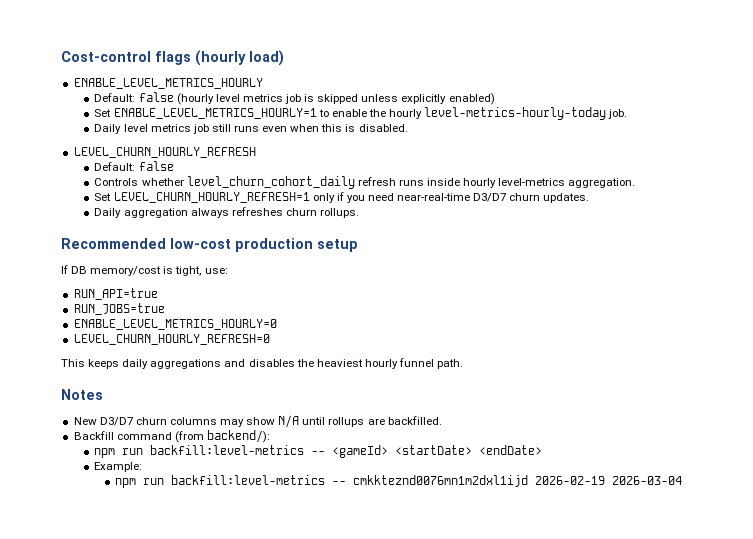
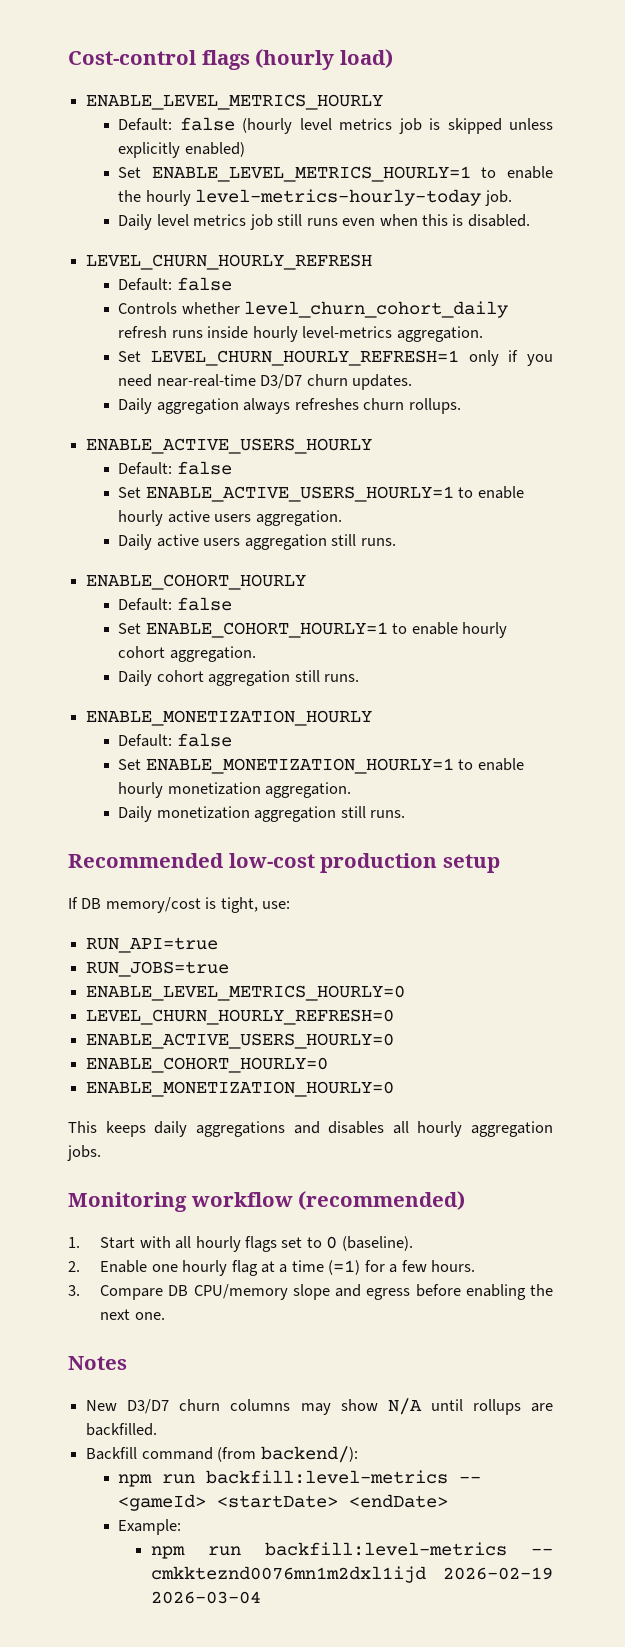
+ ENABLE_ACTIVE_USERS_HOURLY
+ Default: false
+ Set ENABLE_ACTIVE_USERS_HOURLY=1 to enable hourly active users aggregation.
+ Daily active users aggregation still runs.
+ ENABLE_COHORT_HOURLY
+ Default: false
+ Set ENABLE_COHORT_HOURLY=1 to enable hourly cohort aggregation.
+ Daily cohort aggregation still runs.
+ ENABLE_MONETIZATION_HOURLY
+ Default: false
+ Set ENABLE_MONETIZATION_HOURLY=1 to enable hourly monetization aggregation.
+ Daily monetization aggregation still runs.
+ ENABLE_ACTIVE_USERS_HOURLY=0
+ ENABLE_COHORT_HOURLY=0
+ ENABLE_MONETIZATION_HOURLY=0
- This keeps daily aggregations and disables the heaviest hourly funnel path.
+ This keeps daily aggregations and disables all hourly aggregation jobs.
+ Monitoring workflow (recommended)
+ 1. Start with all hourly flags set to 0 (baseline).
+ 2. Enable one hourly flag at a time (=1) for a few hours.
+ 3. Compare DB CPU/memory slope and egress before enabling the next one.

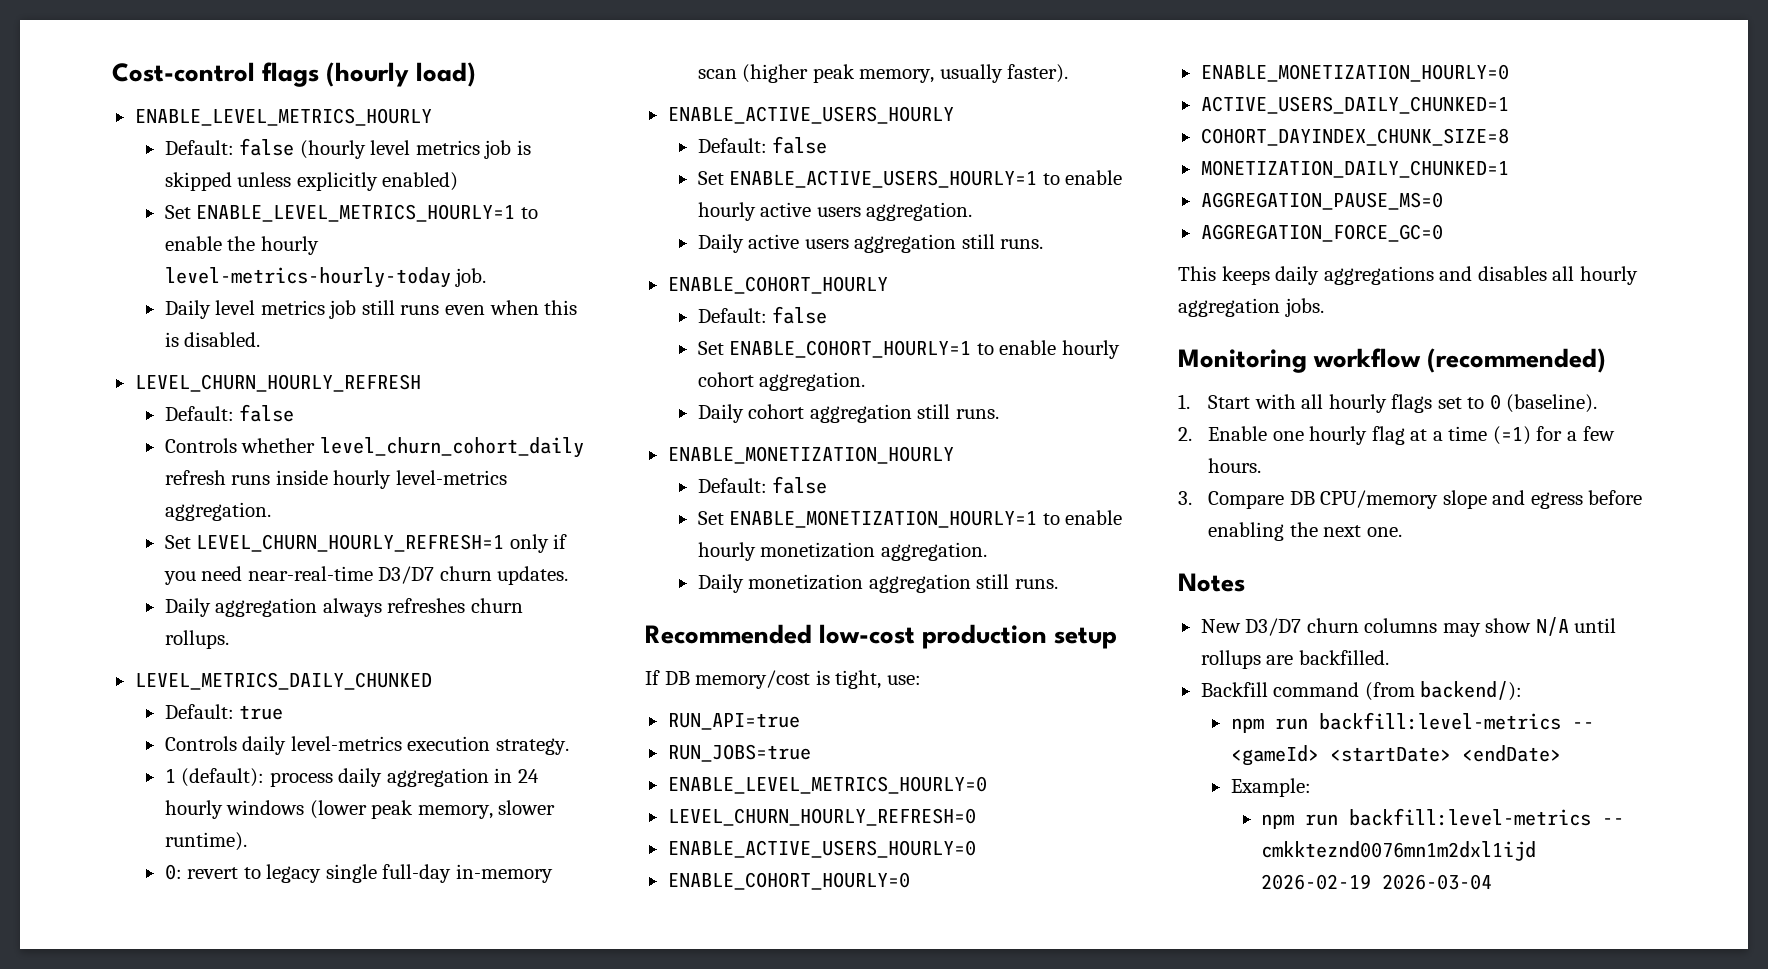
+ LEVEL_METRICS_DAILY_CHUNKED
+ Default: true
+ Controls daily level-metrics execution strategy.
+ 1 (default): process daily aggregation in 24 hourly windows (lower peak memory, slower runtime).
+ 0: revert to legacy single full-day in-memory scan (higher peak memory, usually faster).
+ ACTIVE_USERS_DAILY_CHUNKED=1
+ COHORT_DAYINDEX_CHUNK_SIZE=8
+ MONETIZATION_DAILY_CHUNKED=1
+ AGGREGATION_PAUSE_MS=0
+ AGGREGATION_FORCE_GC=0

